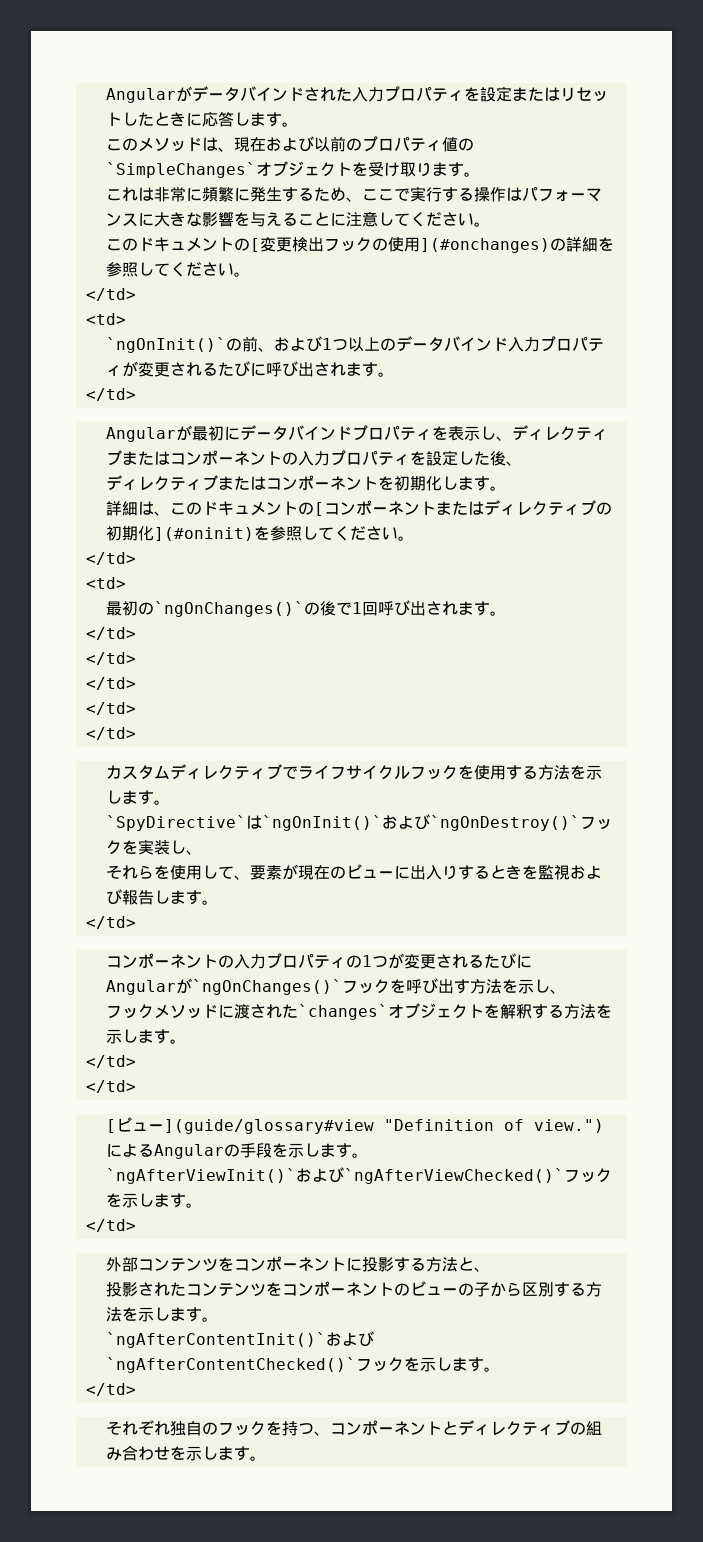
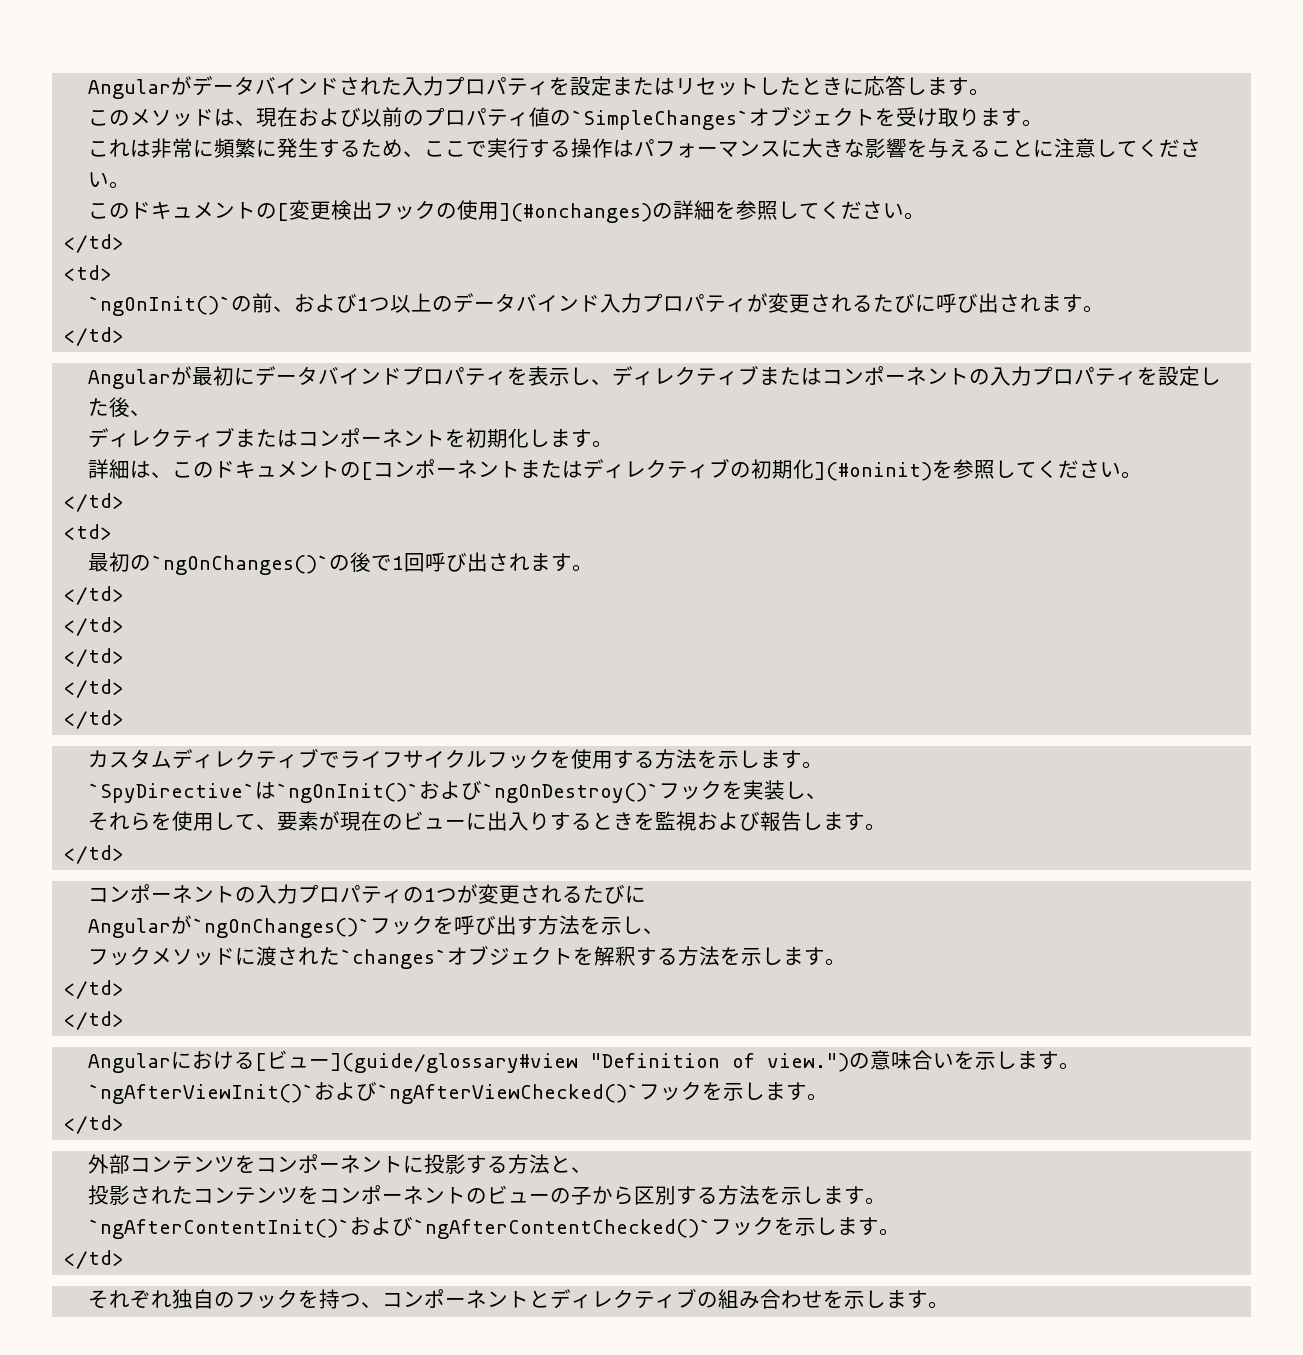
- [ビュー](guide/glossary#view "Definition of view.")
+ Angularにおける[ビュー](guide/glossary#view "Definition of view.")
- によるAngularの手段を示します。
+ の意味合いを示します。

